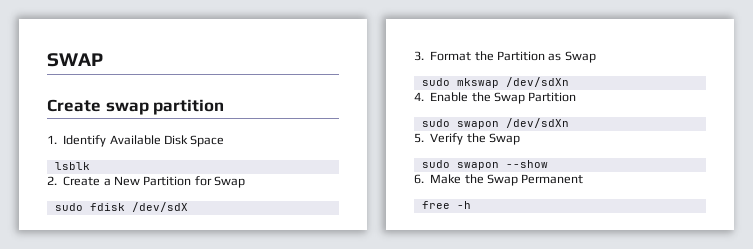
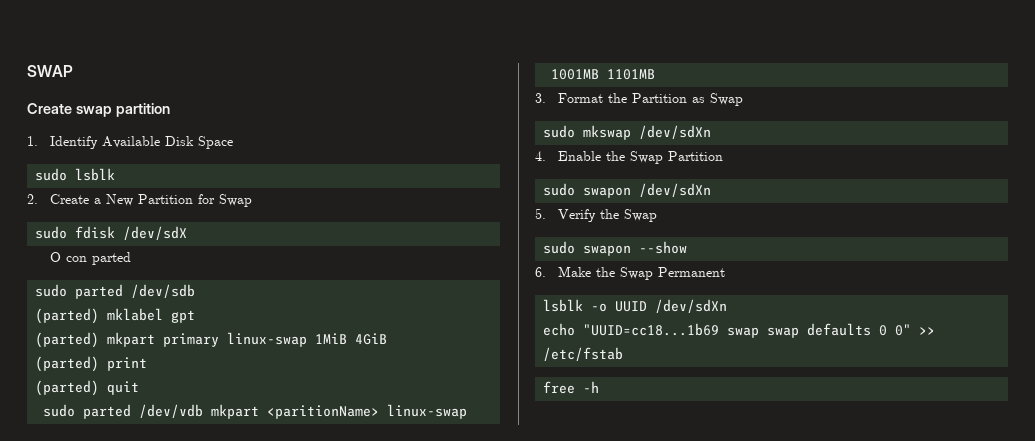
- lsblk
+ sudo lsblk
+ O con parted
+ sudo parted /dev/sdb
+ (parted) mklabel gpt
+ (parted) mkpart primary linux-swap 1MiB 4GiB
+ (parted) print
+ (parted) quit
+ sudo parted /dev/vdb mkpart <paritionName> linux-swap 1001MB 1101MB
+ lsblk -o UUID /dev/sdXn
+ echo "UUID=cc18...1b69 swap swap defaults 0 0" >> /etc/fstab

